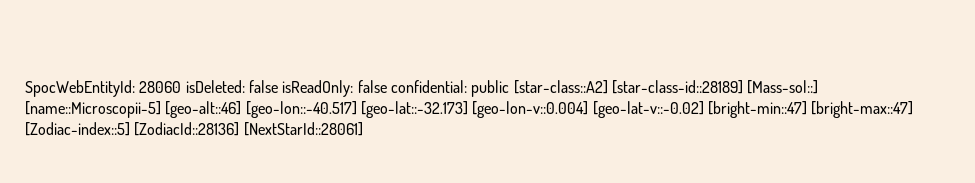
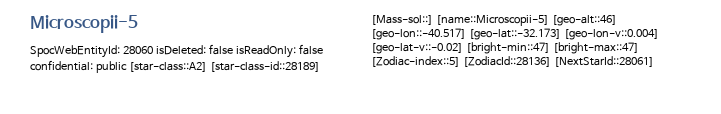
+ Microscopii-5

